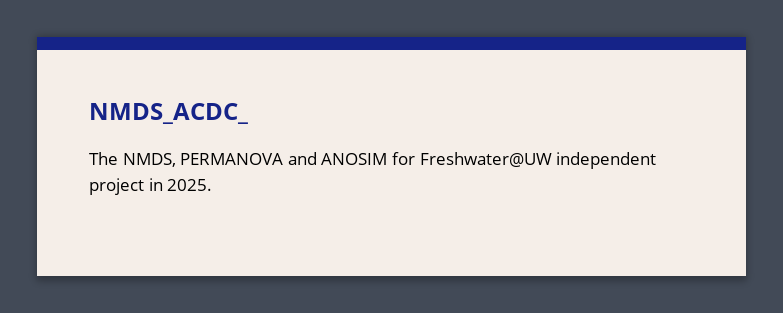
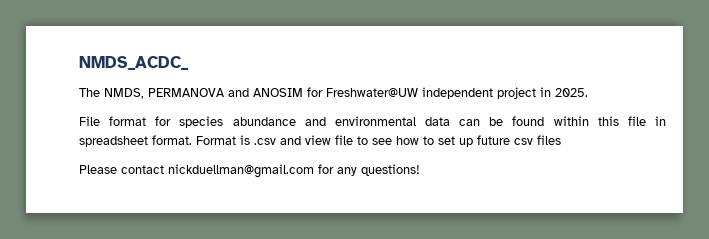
+ File format for species abundance and environmental data can be found within this file in spreadsheet format. Format is .csv and view file to see how to set up future csv files
+ Please contact nickduellman@gmail.com for any questions!

